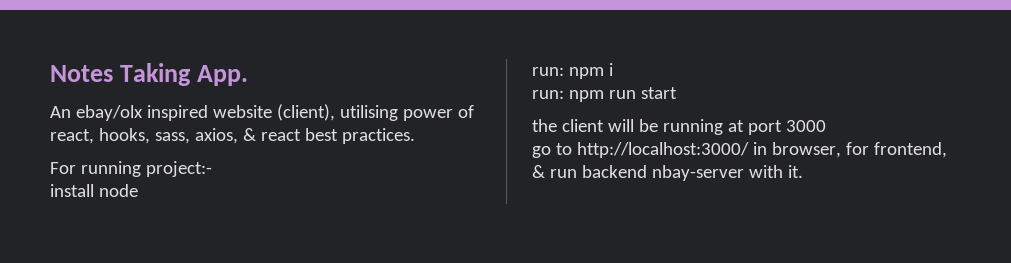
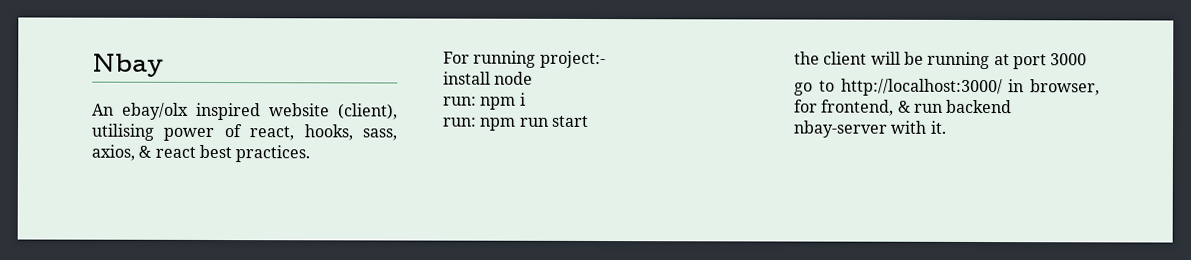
- Notes Taking App.
+ Nbay

